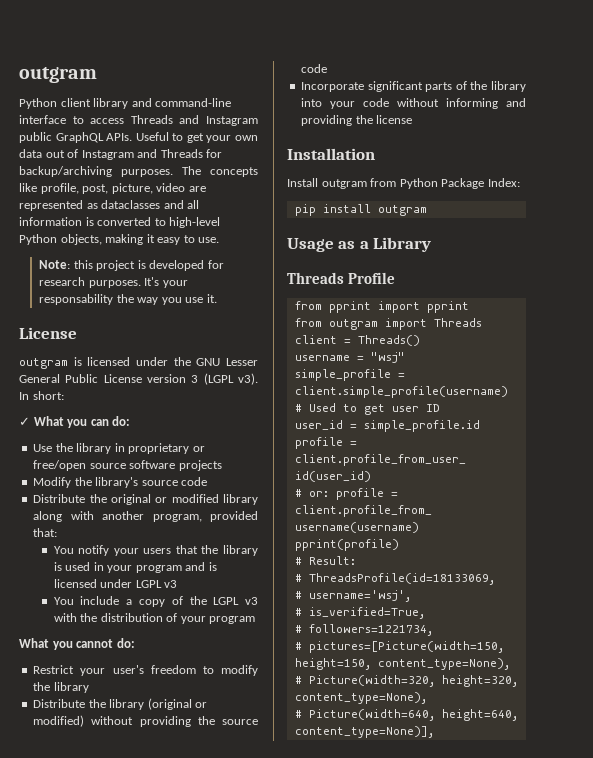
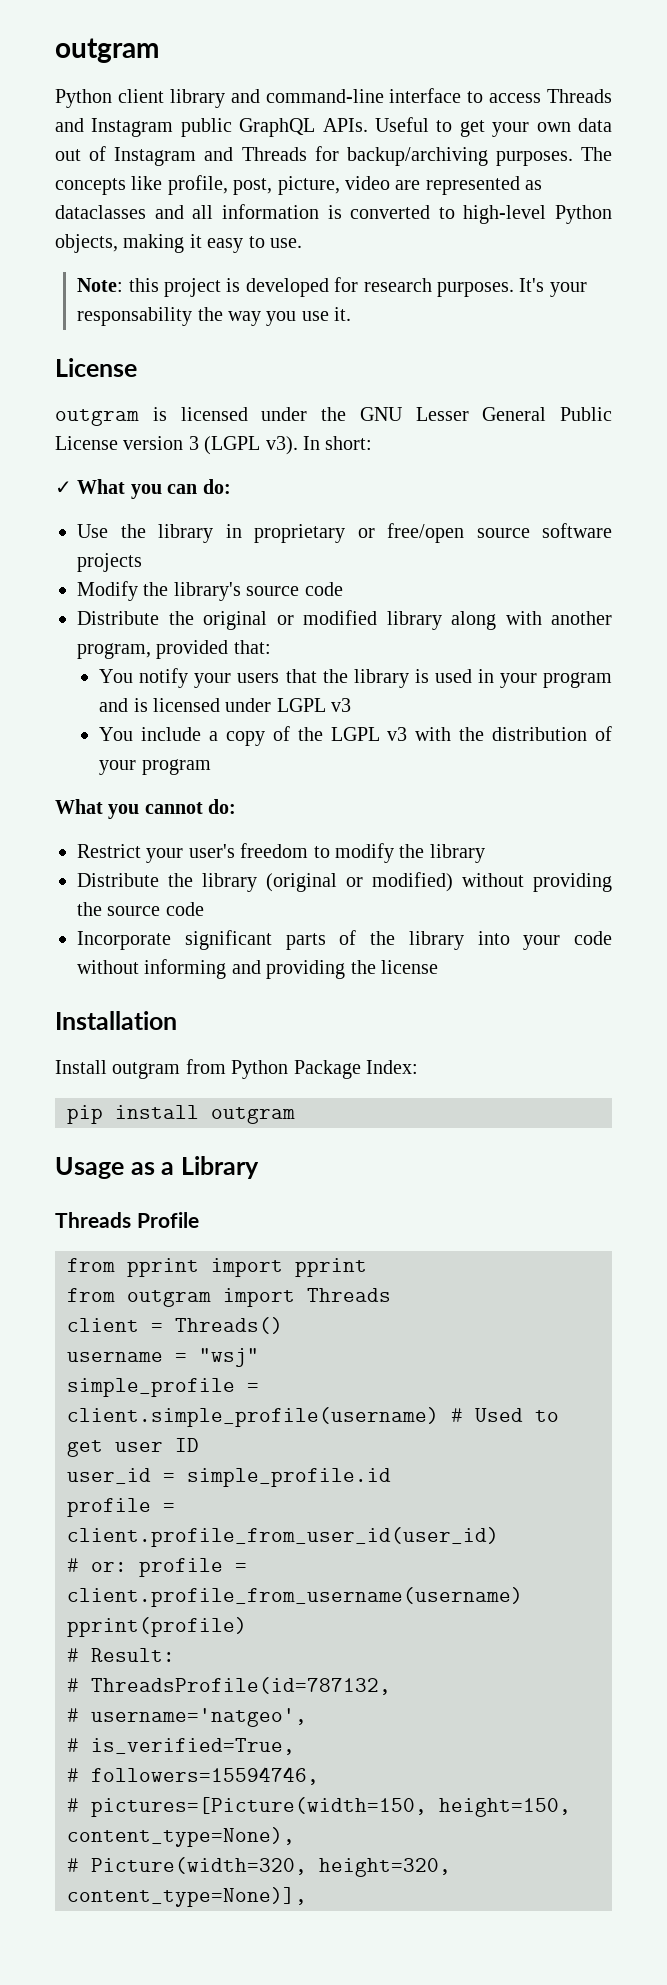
- # ThreadsProfile(id=18133069,
- # username='wsj',
+ # ThreadsProfile(id=787132,
+ # username='natgeo',
- # followers=1221734,
+ # followers=15594746,
- # Picture(width=320, height=320, content_type=None),
- # Picture(width=640, height=640, content_type=None)],
+ # Picture(width=320, height=320, content_type=None)],

